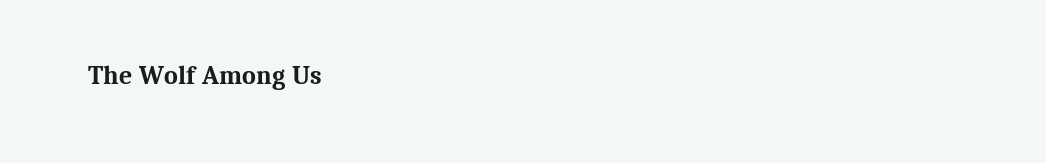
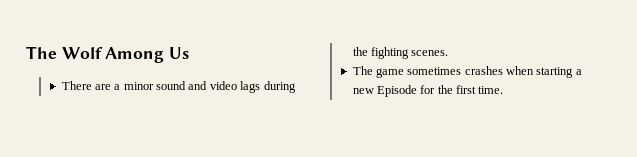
+ There are a minor sound and video lags during the fighting scenes.
+ The game sometimes crashes when starting a new Episode for the first time.

